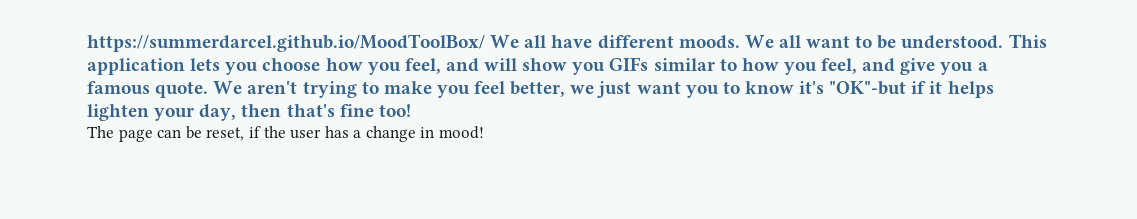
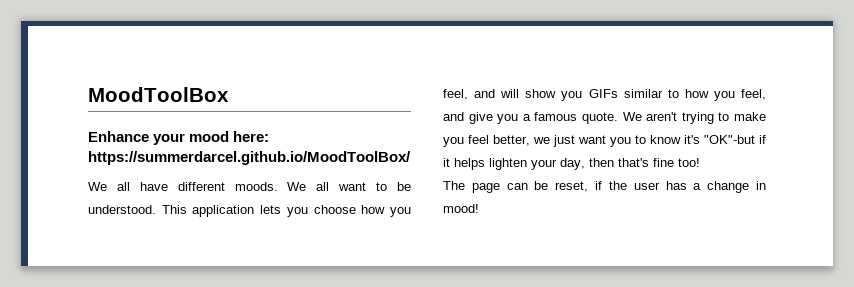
- https://summerdarcel.github.io/MoodToolBox/ We all have different moods.
+ MoodToolBox
+ Enhance your mood here: https://summerdarcel.github.io/MoodToolBox/
+ We all have different moods.

